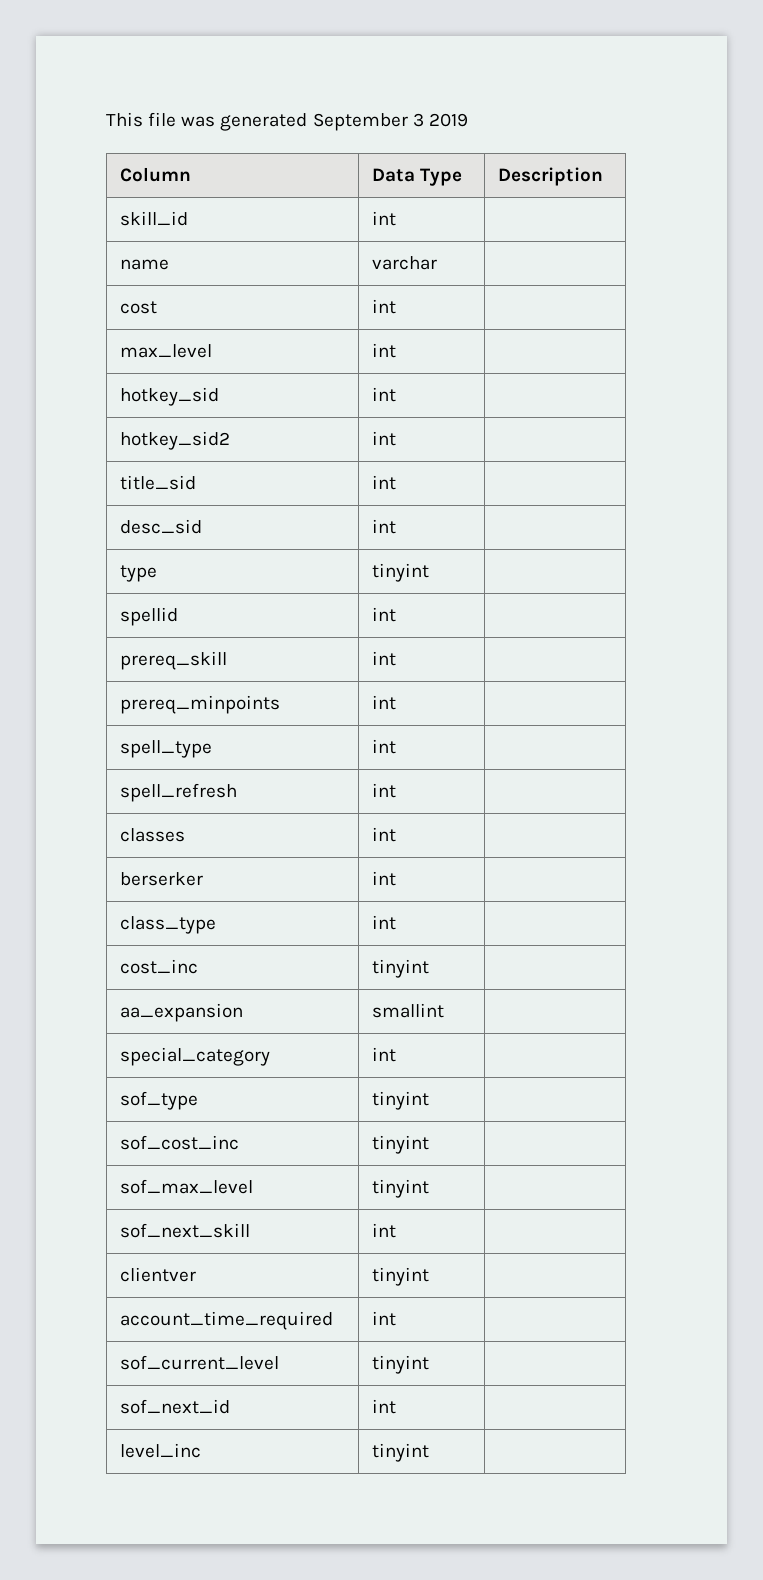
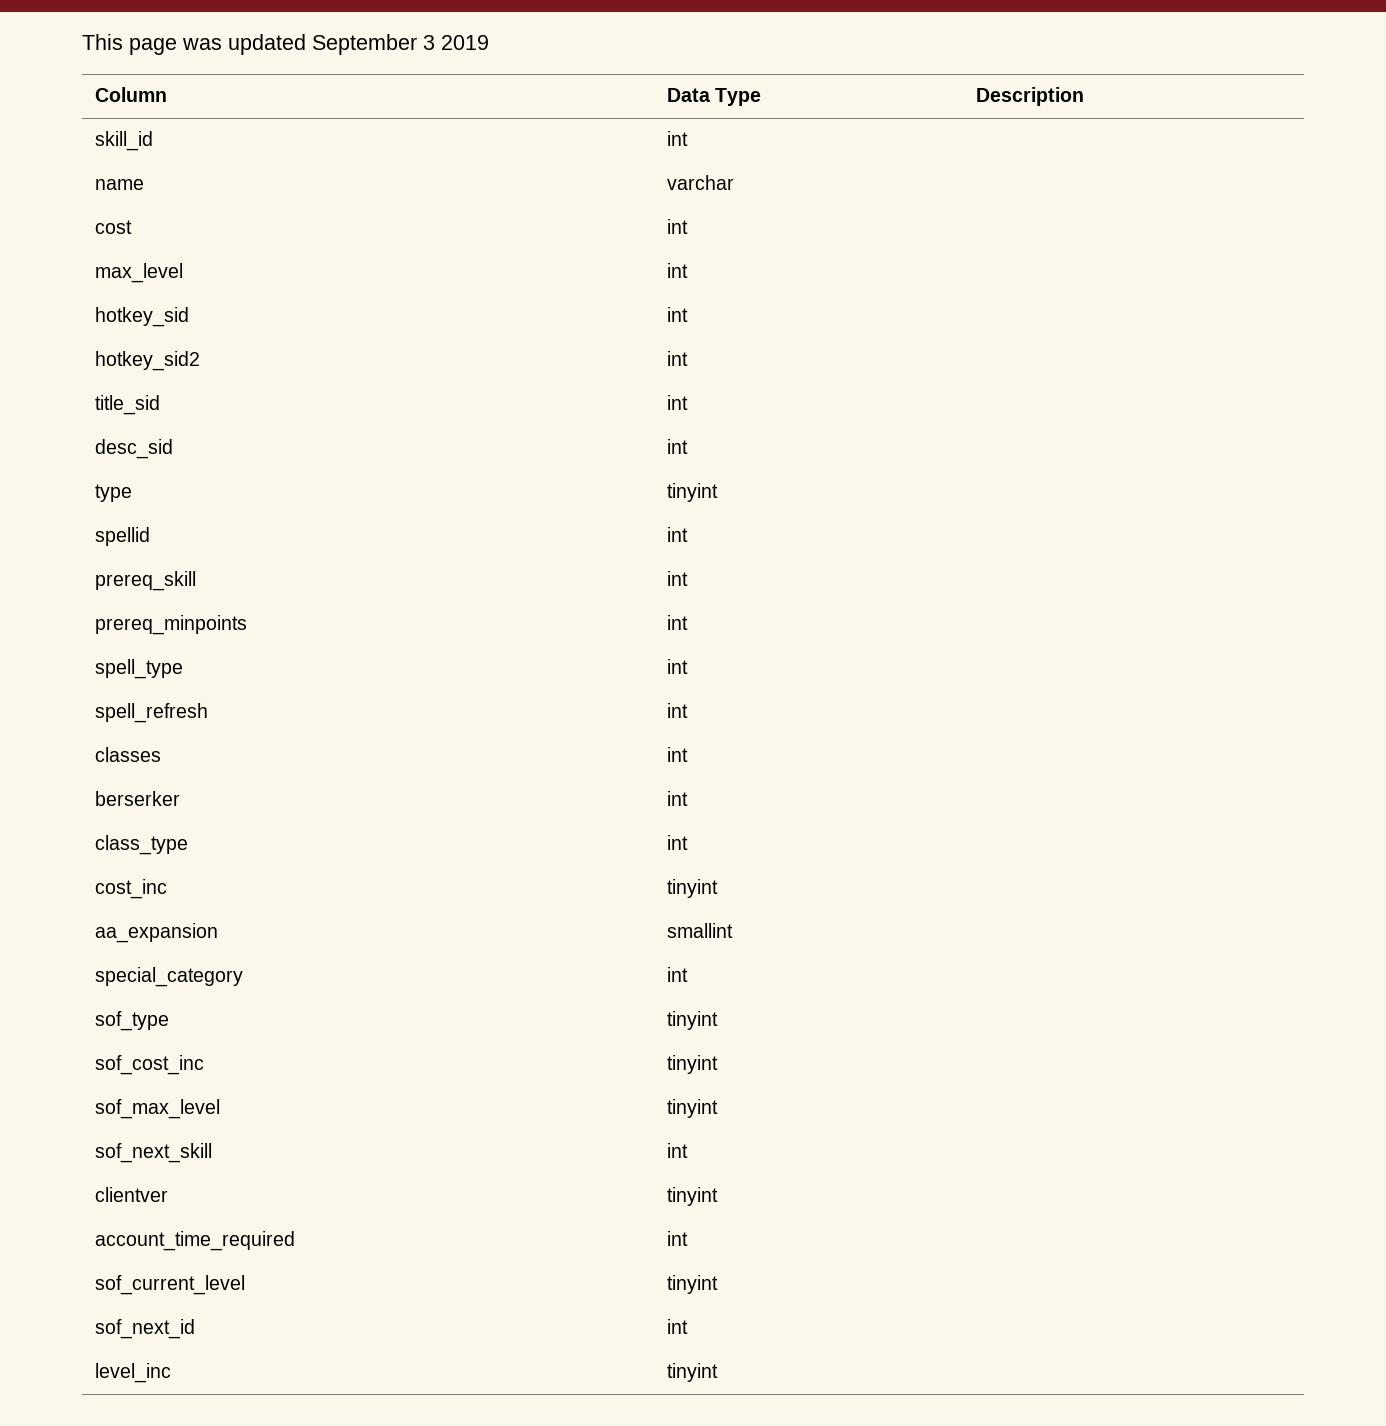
- This file was generated September 3 2019
+ This page was updated September 3 2019

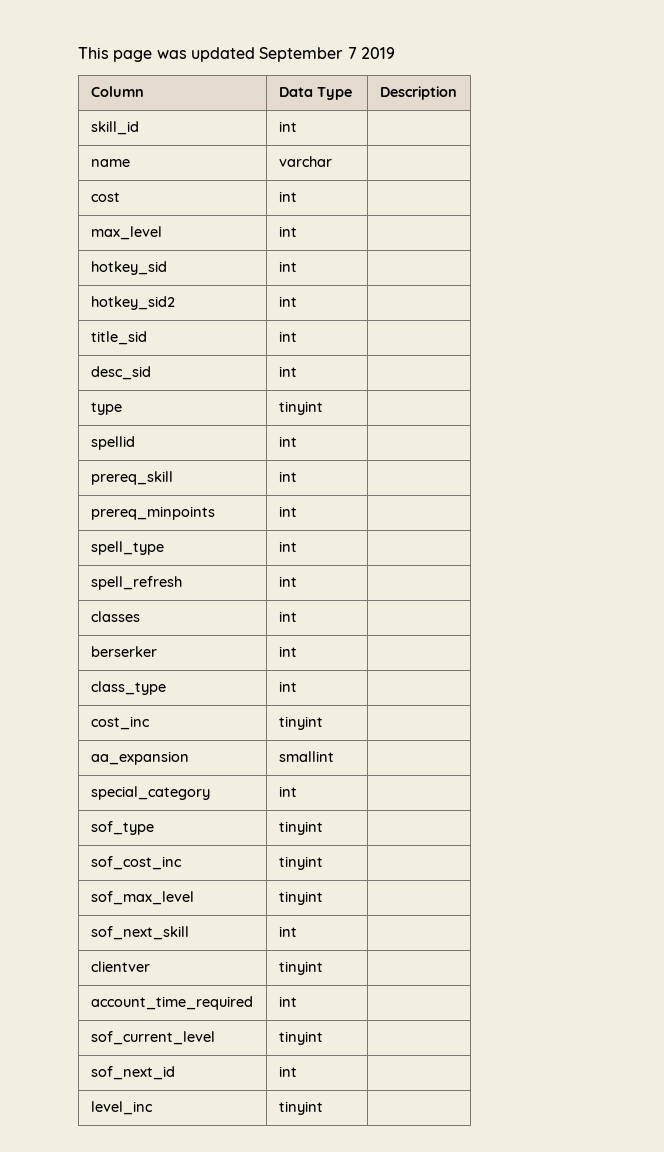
- This page was updated September 3 2019
+ This page was updated September 7 2019

